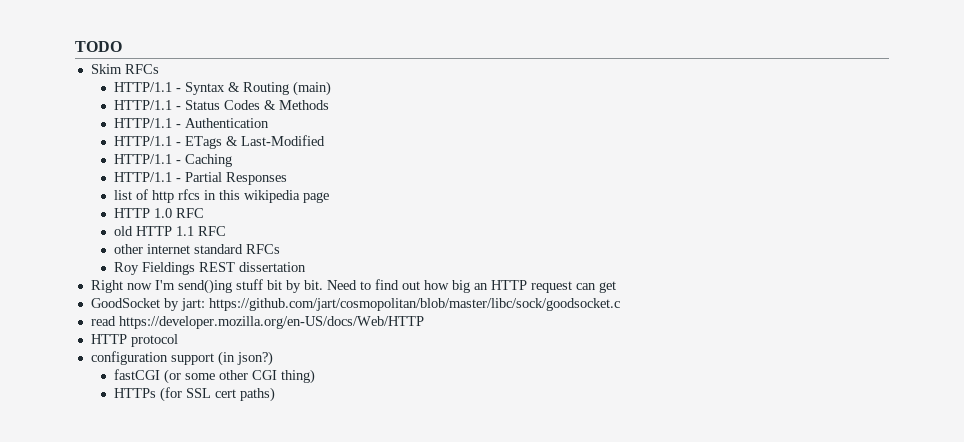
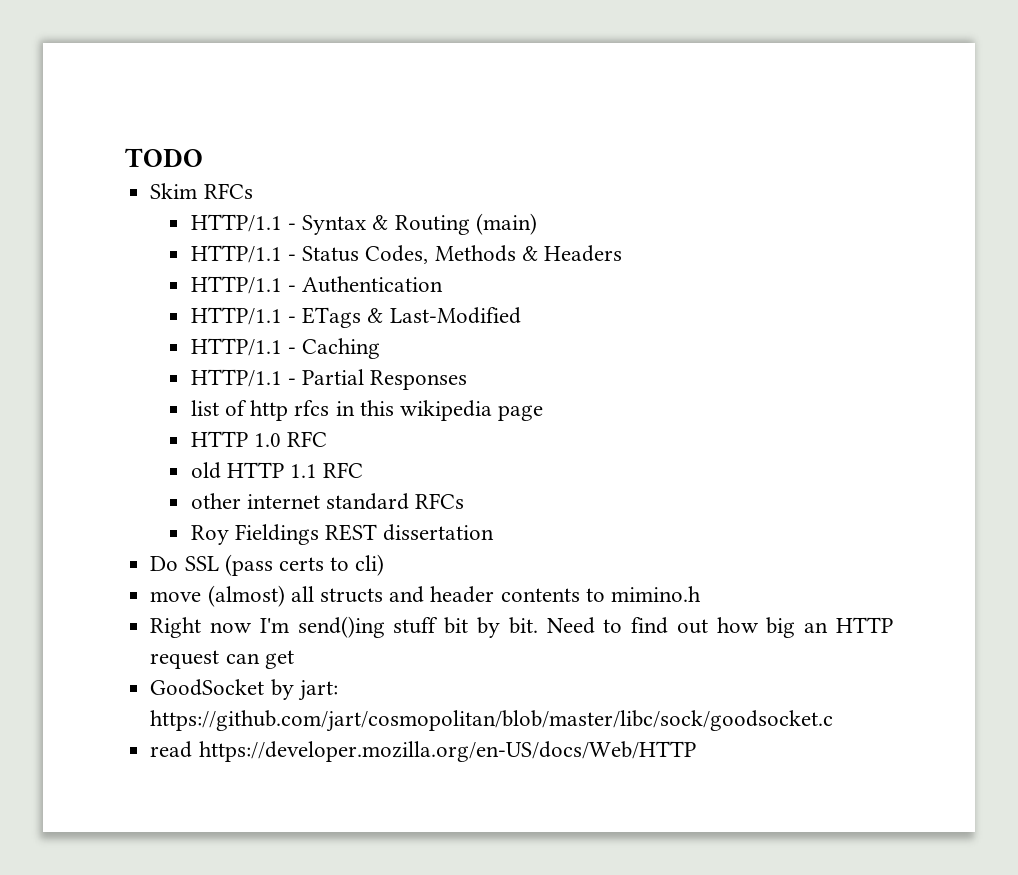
- HTTP/1.1 - Status Codes & Methods
+ HTTP/1.1 - Status Codes, Methods & Headers
+ Do SSL (pass certs to cli)
+ move (almost) all structs and header contents to mimino.h
- HTTP protocol
- configuration support (in json?)
- fastCGI (or some other CGI thing)
- HTTPs (for SSL cert paths)

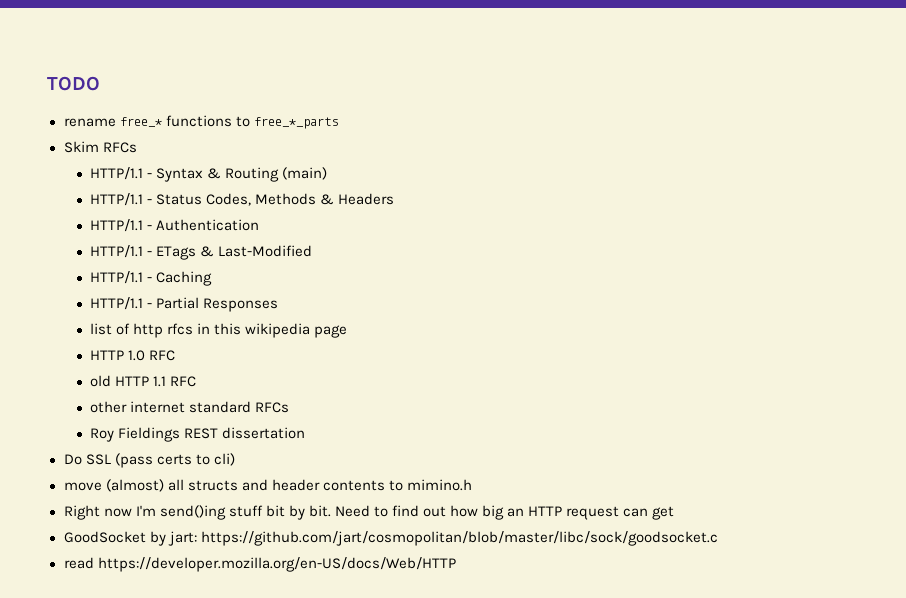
+ rename free_* functions to free_*_parts

